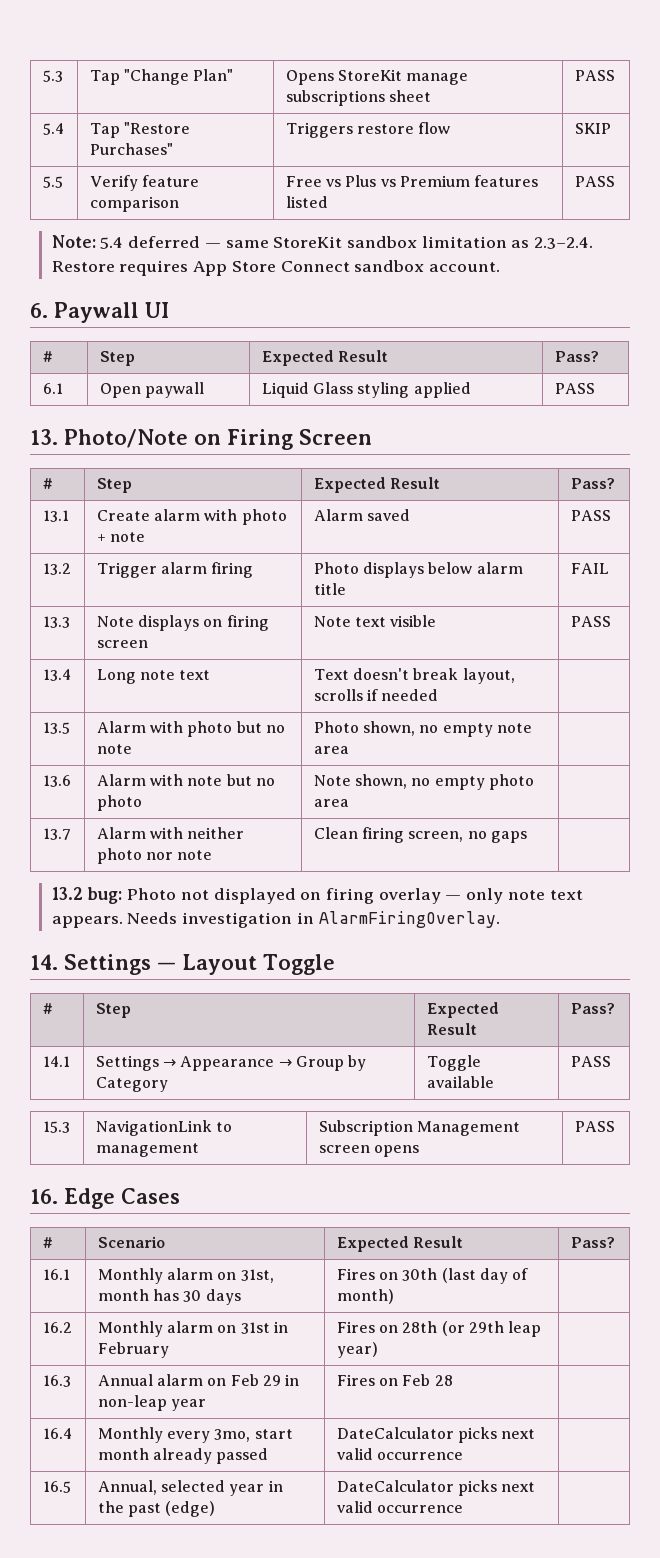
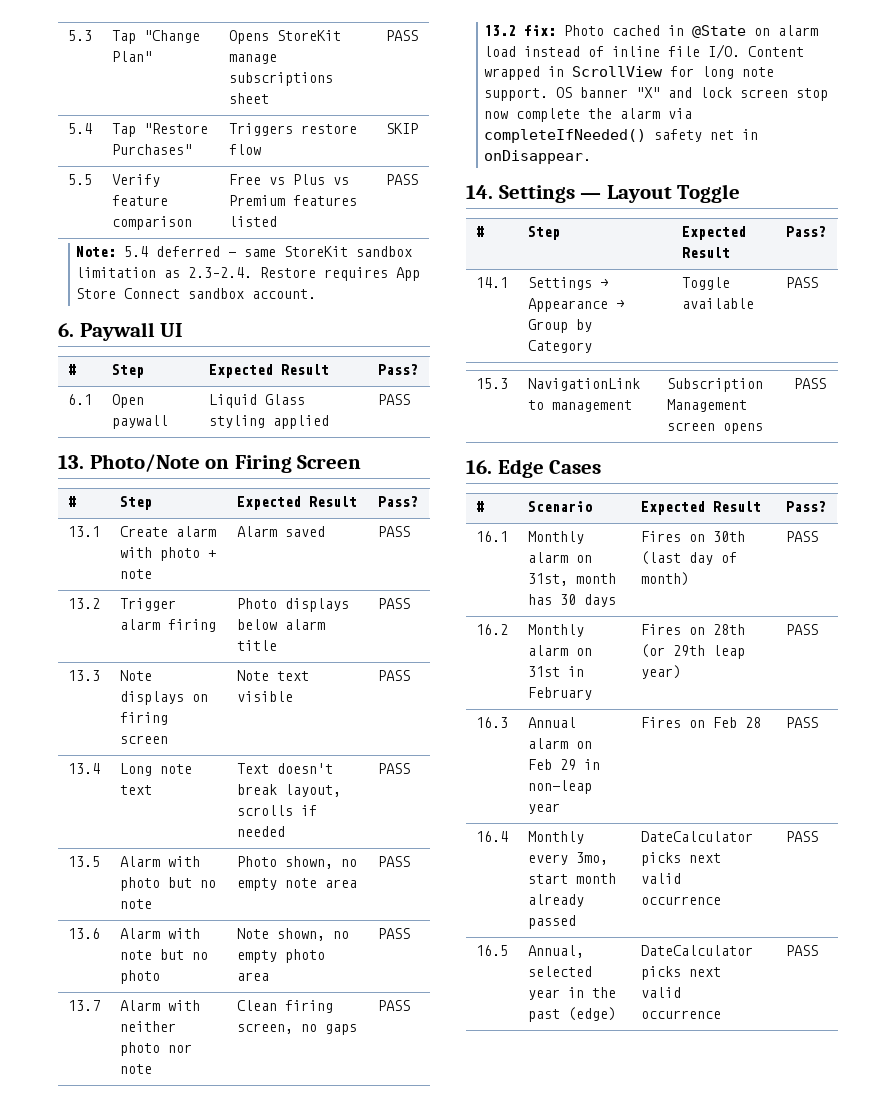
- 13.2 | Trigger alarm firing | Photo displays below alarm title | FAIL
+ 13.2 | Trigger alarm firing | Photo displays below alarm title | PASS
- 13.4 | Long note text | Text doesn't break layout, scrolls if needed |
+ 13.4 | Long note text | Text doesn't break layout, scrolls if needed | PASS
- 13.5 | Alarm with photo but no note | Photo shown, no empty note area |
+ 13.5 | Alarm with photo but no note | Photo shown, no empty note area | PASS
- 13.6 | Alarm with note but no photo | Note shown, no empty photo area |
+ 13.6 | Alarm with note but no photo | Note shown, no empty photo area | PASS
- 13.7 | Alarm with neither photo nor note | Clean firing screen, no gaps |
- 13.2 bug: Photo not displayed on firing overlay — only note text appears. Needs investigation in AlarmFiringOverlay.
+ 13.7 | Alarm with neither photo nor note | Clean firing screen, no gaps | PASS
+ 13.2 fix: Photo cached in @State on alarm load instead of inline file I/O. Content wrapped in ScrollView for long note support. OS banner "X" and lock screen stop now complete the alarm via completeIfNeeded() safety net in onDisappear.
- 16.1 | Monthly alarm on 31st, month has 30 days | Fires on 30th (last day of month) |
+ 16.1 | Monthly alarm on 31st, month has 30 days | Fires on 30th (last day of month) | PASS
- 16.2 | Monthly alarm on 31st in February | Fires on 28th (or 29th leap year) |
+ 16.2 | Monthly alarm on 31st in February | Fires on 28th (or 29th leap year) | PASS
- 16.3 | Annual alarm on Feb 29 in non-leap year | Fires on Feb 28 |
+ 16.3 | Annual alarm on Feb 29 in non-leap year | Fires on Feb 28 | PASS
- 16.4 | Monthly every 3mo, start month already passed | DateCalculator picks next valid occurrence |
+ 16.4 | Monthly every 3mo, start month already passed | DateCalculator picks next valid occurrence | PASS
- 16.5 | Annual, selected year in the past (edge) | DateCalculator picks next valid occurrence |
+ 16.5 | Annual, selected year in the past (edge) | DateCalculator picks next valid occurrence | PASS

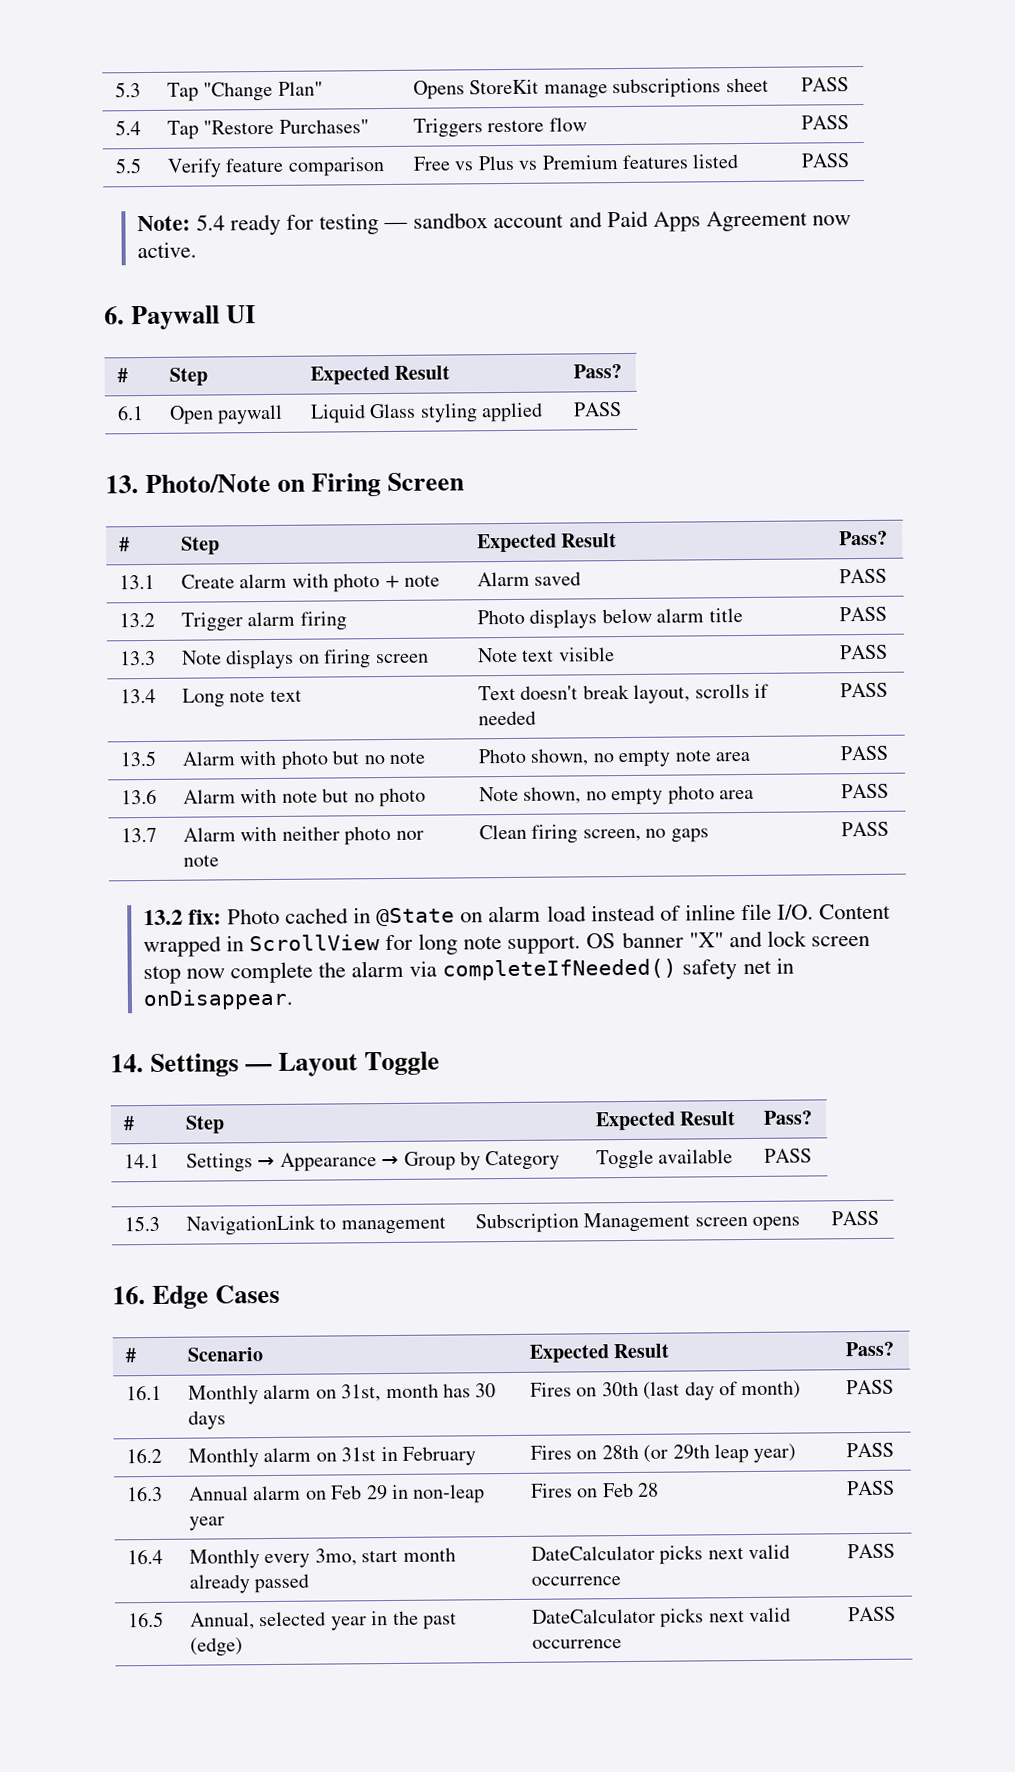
- 5.4 | Tap "Restore Purchases" | Triggers restore flow | SKIP
+ 5.4 | Tap "Restore Purchases" | Triggers restore flow | PASS
- Note: 5.4 deferred — same StoreKit sandbox limitation as 2.3–2.4. Restore requires App Store Connect sandbox account.
+ Note: 5.4 ready for testing — sandbox account and Paid Apps Agreement now active.

